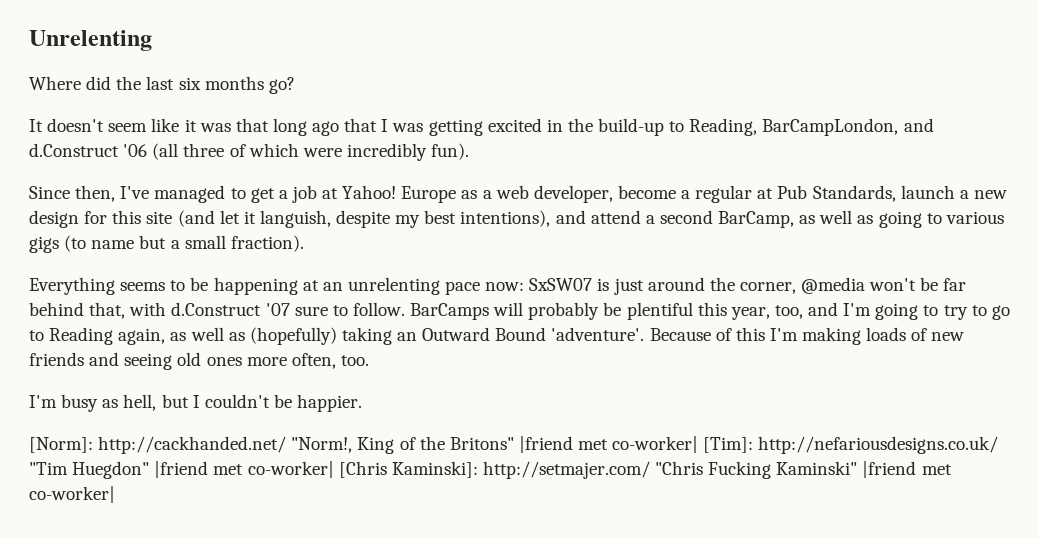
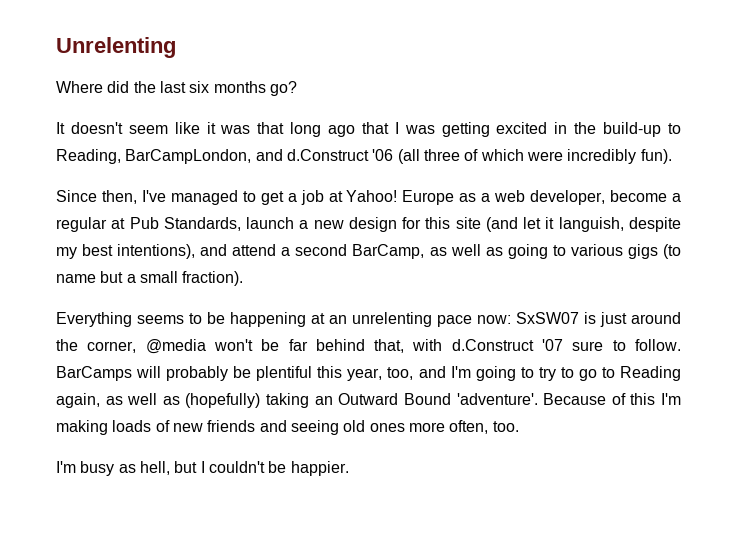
- [Norm]: http://cackhanded.net/ "Norm!, King of the Britons" |friend met co-worker| [Tim]: http://nefariousdesigns.co.uk/ "Tim Huegdon" |friend met co-worker| [Chris Kaminski]: http://setmajer.com/ "Chris Fucking Kaminski" |friend met co-worker|

